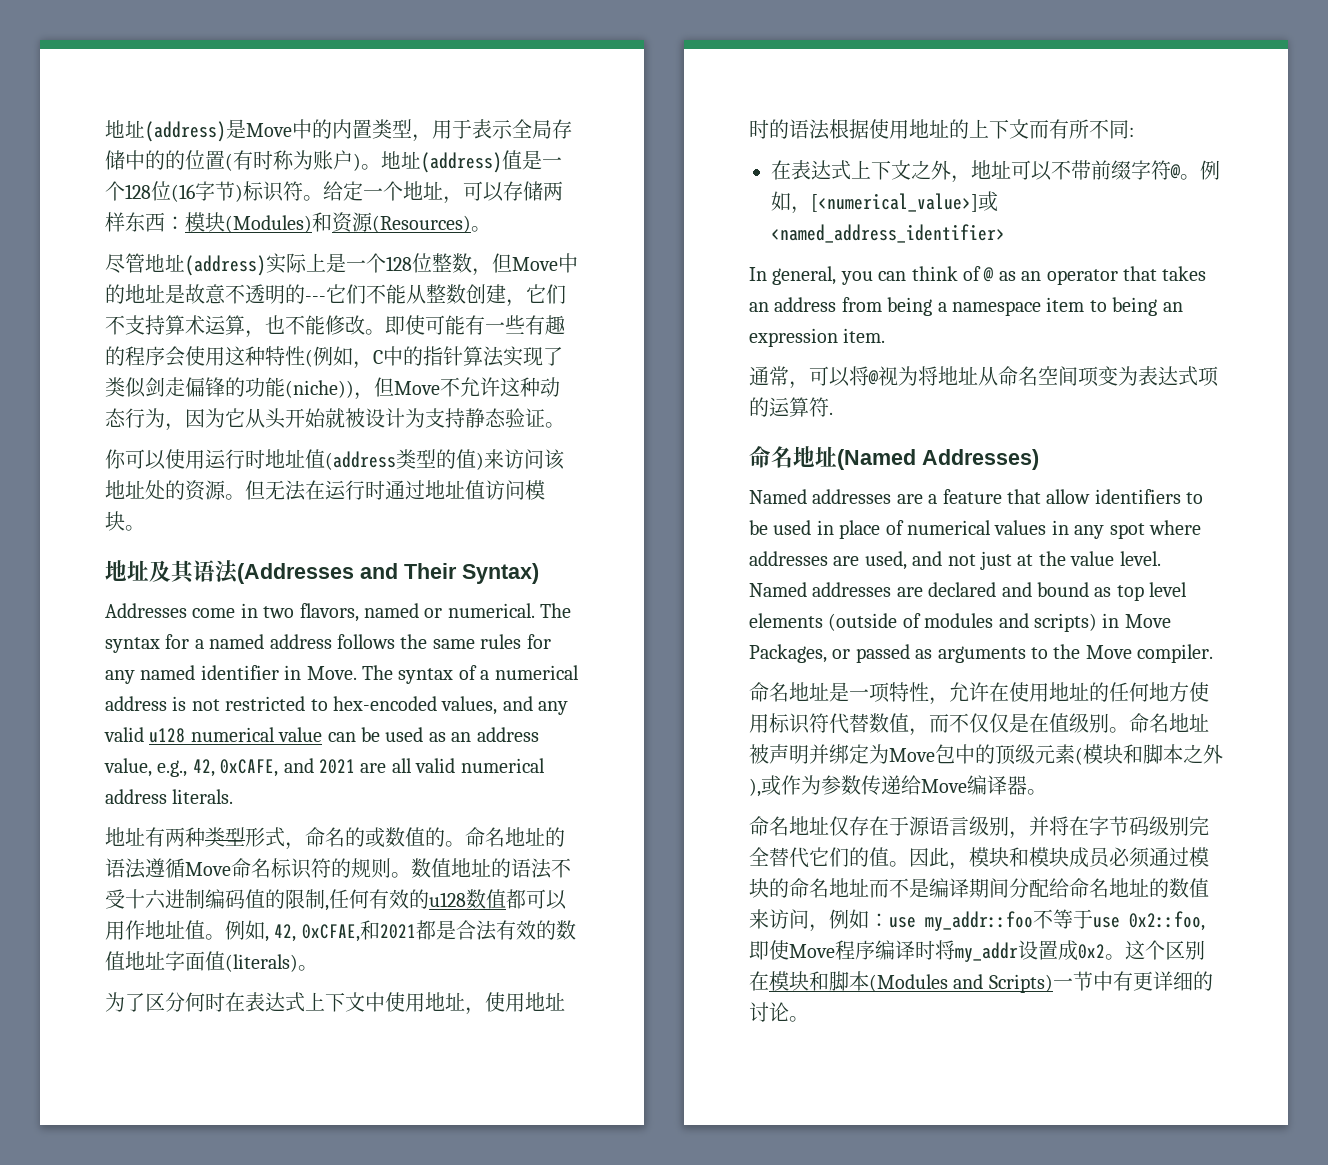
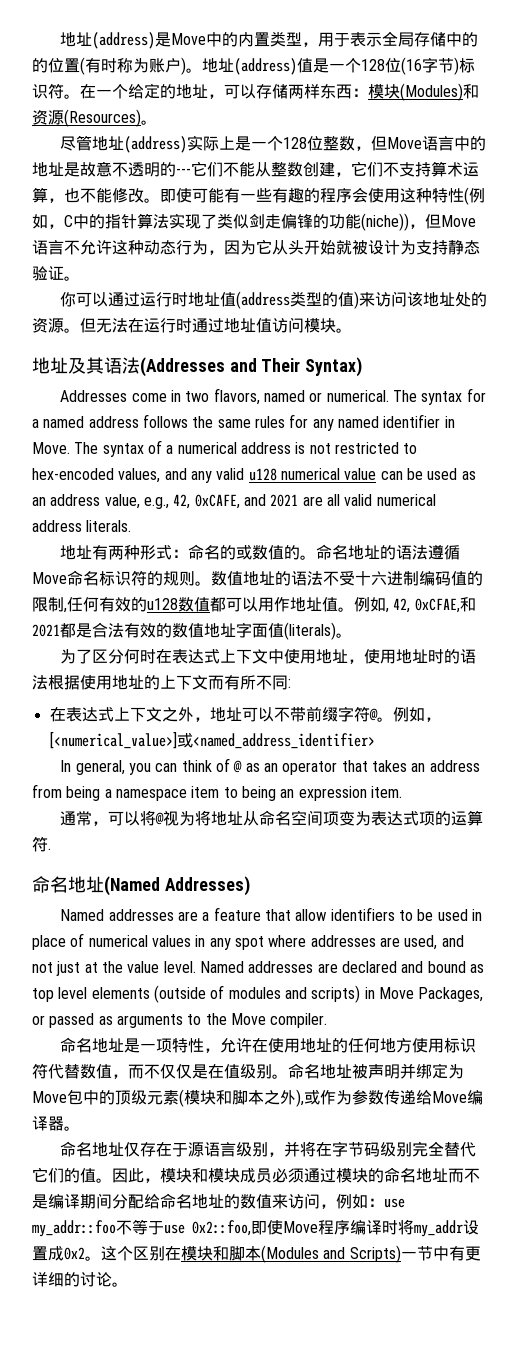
- 给定一个地址，可以存储两样东西：模块(Modules)和资源(Resources)。
+ 在一个给定的地址，可以存储两样东西：模块(Modules)和资源(Resources)。
- 尽管地址(address)实际上是一个128位整数，但Move中的地址是故意不透明的---它们不能从整数创建，它们不支持算术运算，也不能修改。
+ 尽管地址(address)实际上是一个128位整数，但Move语言中的地址是故意不透明的---它们不能从整数创建，它们不支持算术运算，也不能修改。
- 即使可能有一些有趣的程序会使用这种特性(例如，C中的指针算法实现了类似剑走偏锋的功能(niche))，但Move不允许这种动态行为，因为它从头开始就被设计为支持静态验证。
+ 即使可能有一些有趣的程序会使用这种特性(例如，C中的指针算法实现了类似剑走偏锋的功能(niche))，但Move语言不允许这种动态行为，因为它从头开始就被设计为支持静态验证。
- 你可以使用运行时地址值(address类型的值)来访问该地址处的资源。
+ 你可以通过运行时地址值(address类型的值)来访问该地址处的资源。
- 地址有两种类型形式，命名的或数值的。
+ 地址有两种形式：命名的或数值的。

